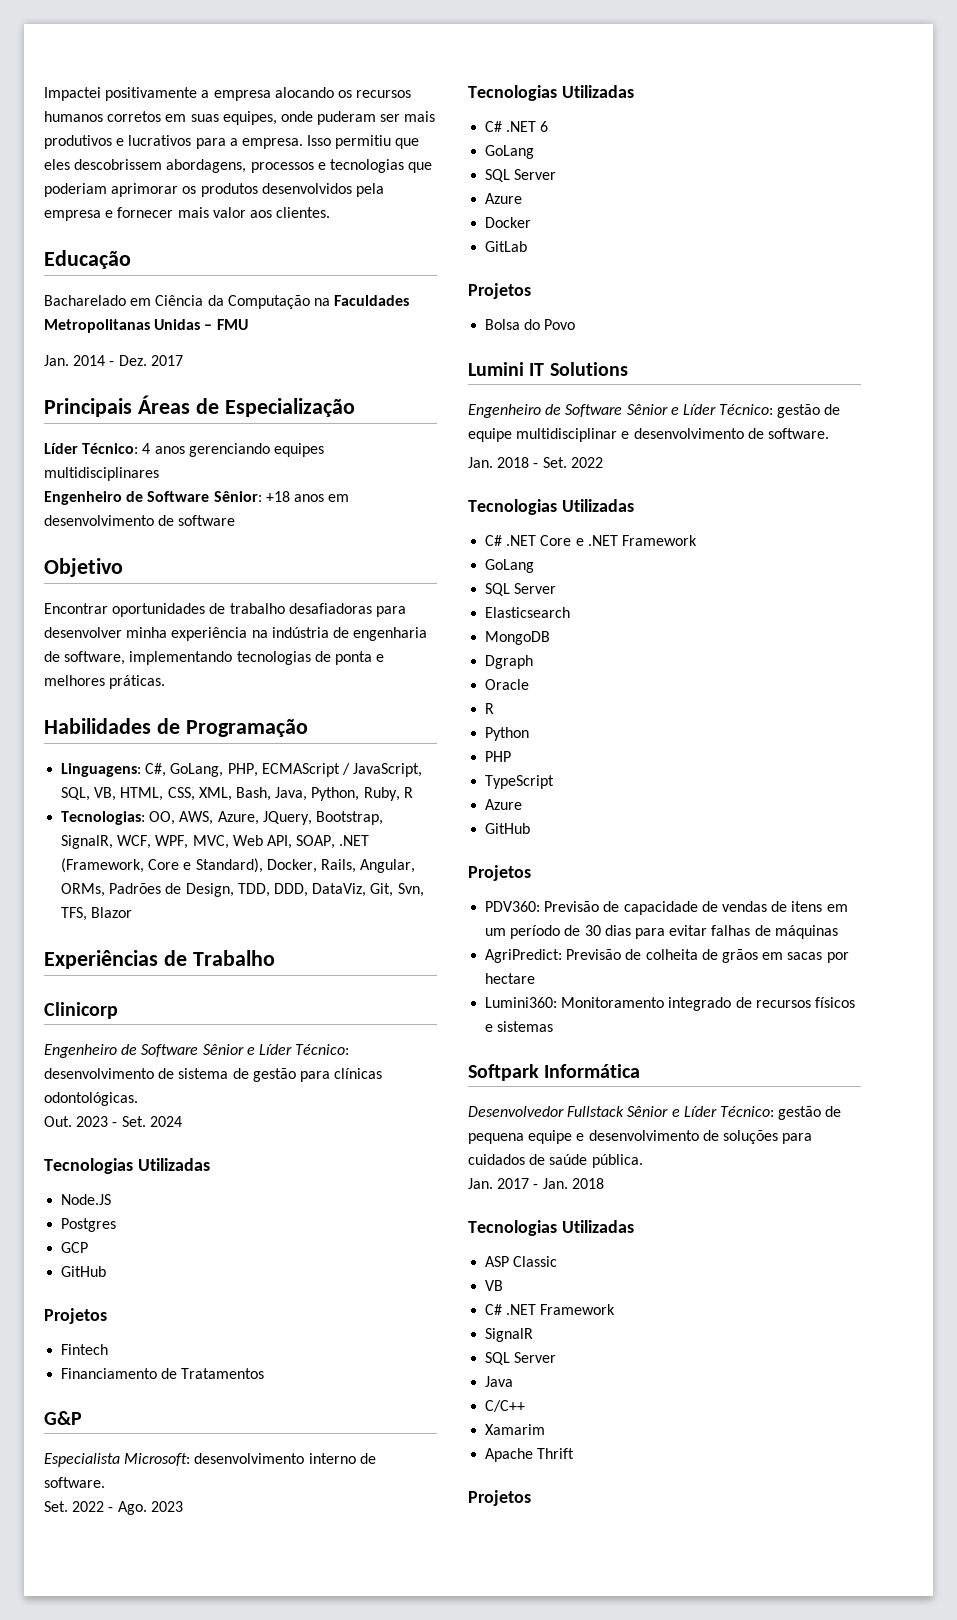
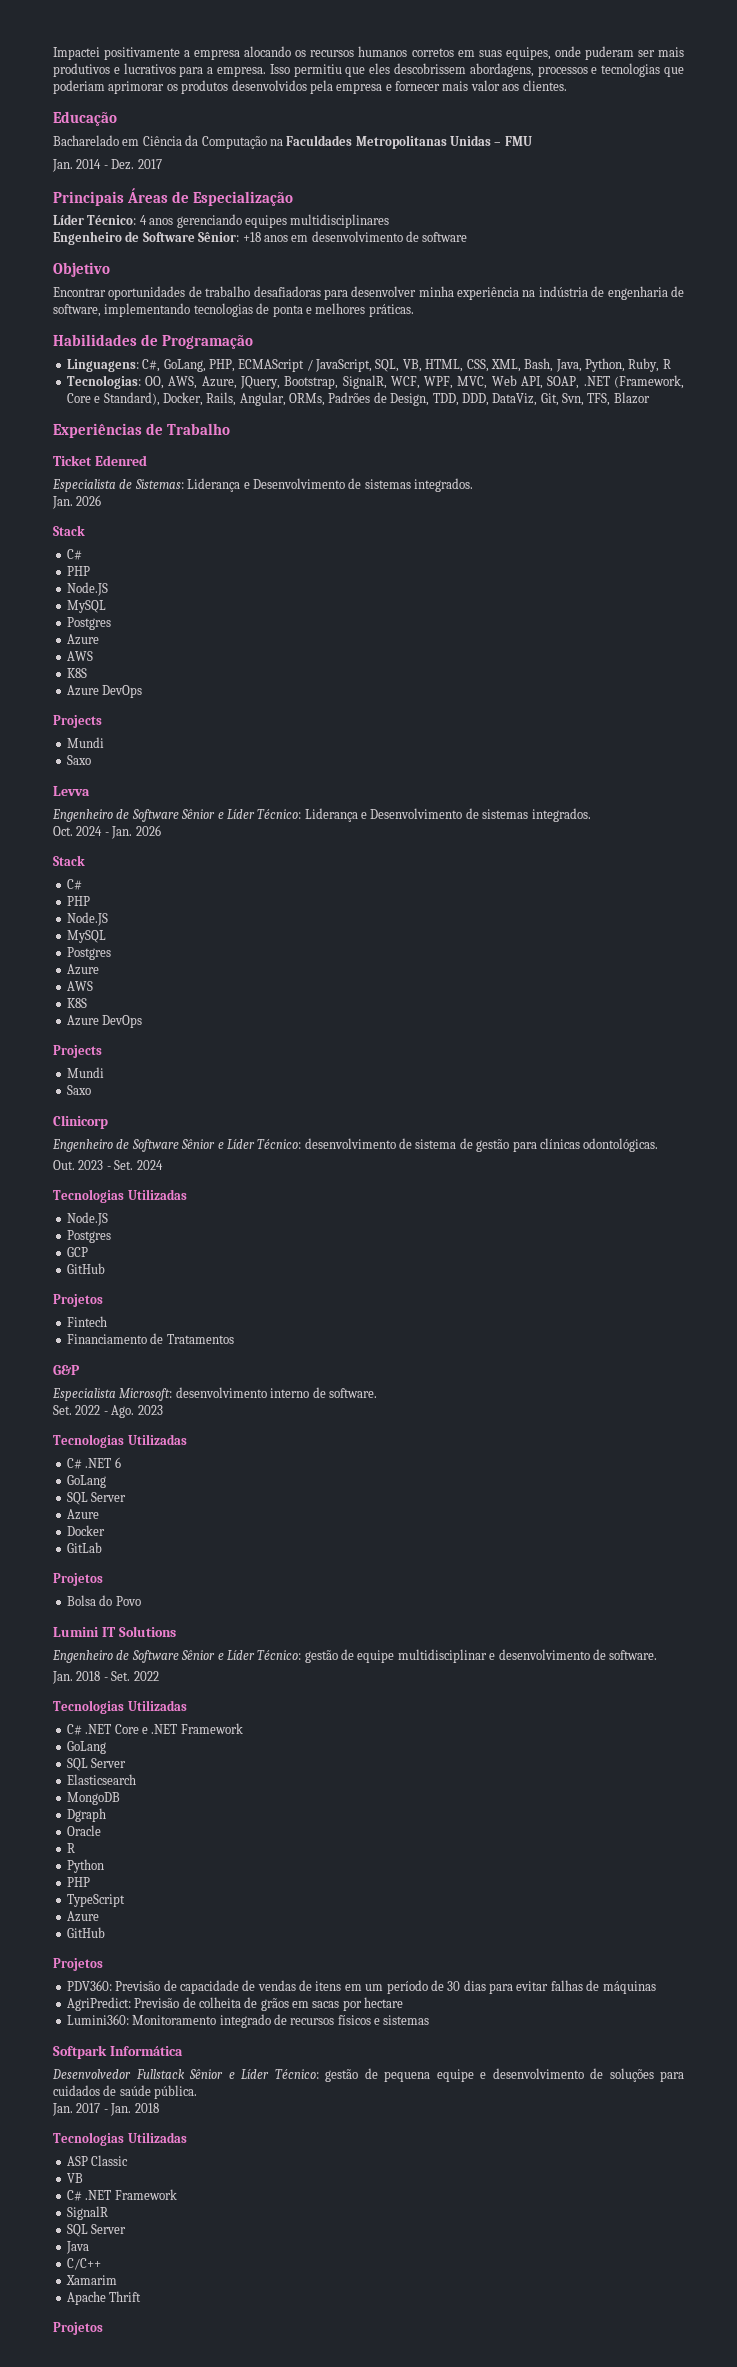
+ Ticket Edenred
+ Especialista de Sistemas: Liderança e Desenvolvimento de sistemas integrados.
+ Jan. 2026
+ Stack
+ C#
+ PHP
+ Node.JS
+ MySQL
+ Postgres
+ Azure
+ AWS
+ K8S
+ Azure DevOps
+ Projects
+ Mundi
+ Saxo
+ Levva
+ Engenheiro de Software Sênior e Líder Técnico: Liderança e Desenvolvimento de sistemas integrados.
+ Oct. 2024 - Jan. 2026
+ Stack
+ C#
+ PHP
+ Node.JS
+ MySQL
+ Postgres
+ Azure
+ AWS
+ K8S
+ Azure DevOps
+ Projects
+ Mundi
+ Saxo

